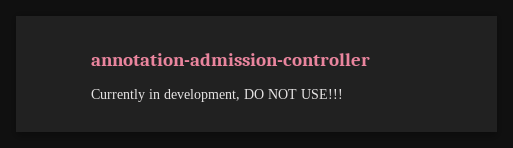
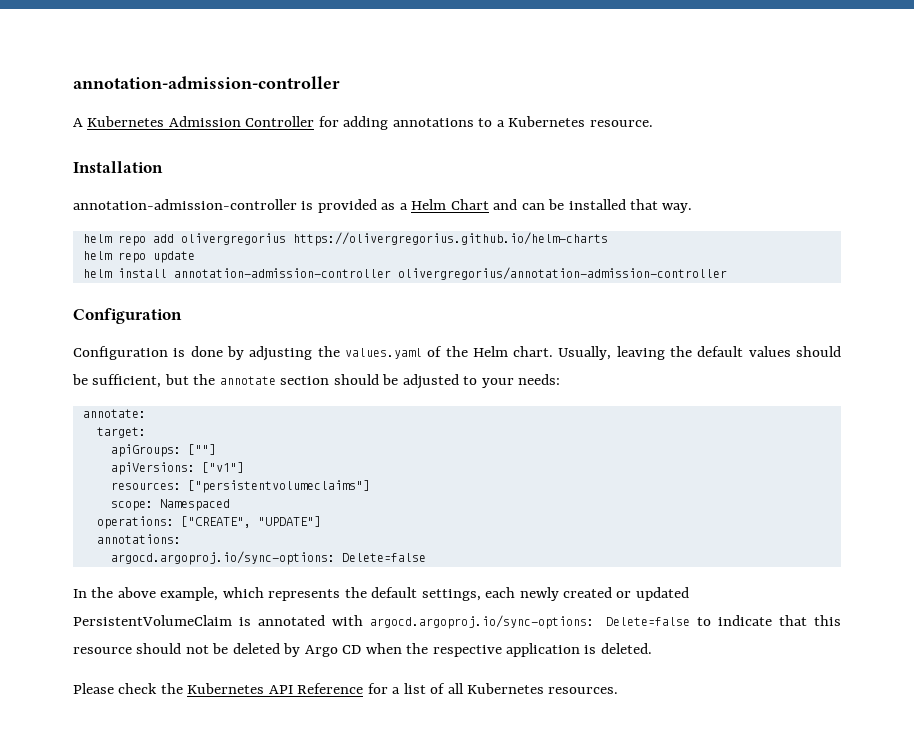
- Currently in development, DO NOT USE!!!
+ A Kubernetes Admission Controller for adding annotations to a Kubernetes resource.
+ Installation
+ annotation-admission-controller is provided as a Helm Chart and can be installed that way.
+ helm repo add olivergregorius https://olivergregorius.github.io/helm-charts
+ helm repo update
+ helm install annotation-admission-controller olivergregorius/annotation-admission-controller
+ Configuration
+ Configuration is done by adjusting the values.yaml of the Helm chart. Usually, leaving the default values should be sufficient, but the annotate section should be adjusted to your needs:
+ annotate:
+ target:
+ apiGroups: [""]
+ apiVersions: ["v1"]
+ resources: ["persistentvolumeclaims"]
+ scope: Namespaced
+ operations: ["CREATE", "UPDATE"]
+ annotations:
+ argocd.argoproj.io/sync-options: Delete=false
+ In the above example, which represents the default settings, each newly created or updated PersistentVolumeClaim is annotated with argocd.argoproj.io/sync-options: Delete=false to indicate that this resource should not be deleted by Argo CD when the respective application is deleted.
+ Please check the Kubernetes API Reference for a list of all Kubernetes resources.

